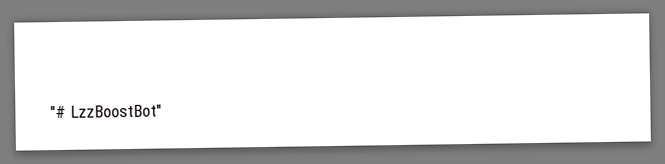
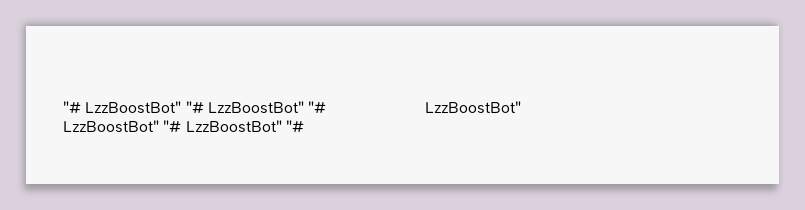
- "# LzzBoostBot"
+ "# LzzBoostBot" "# LzzBoostBot" "# LzzBoostBot" "# LzzBoostBot" "# LzzBoostBot"

